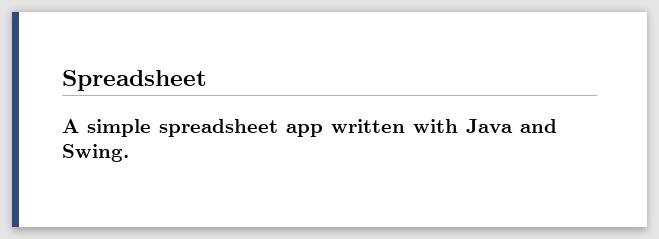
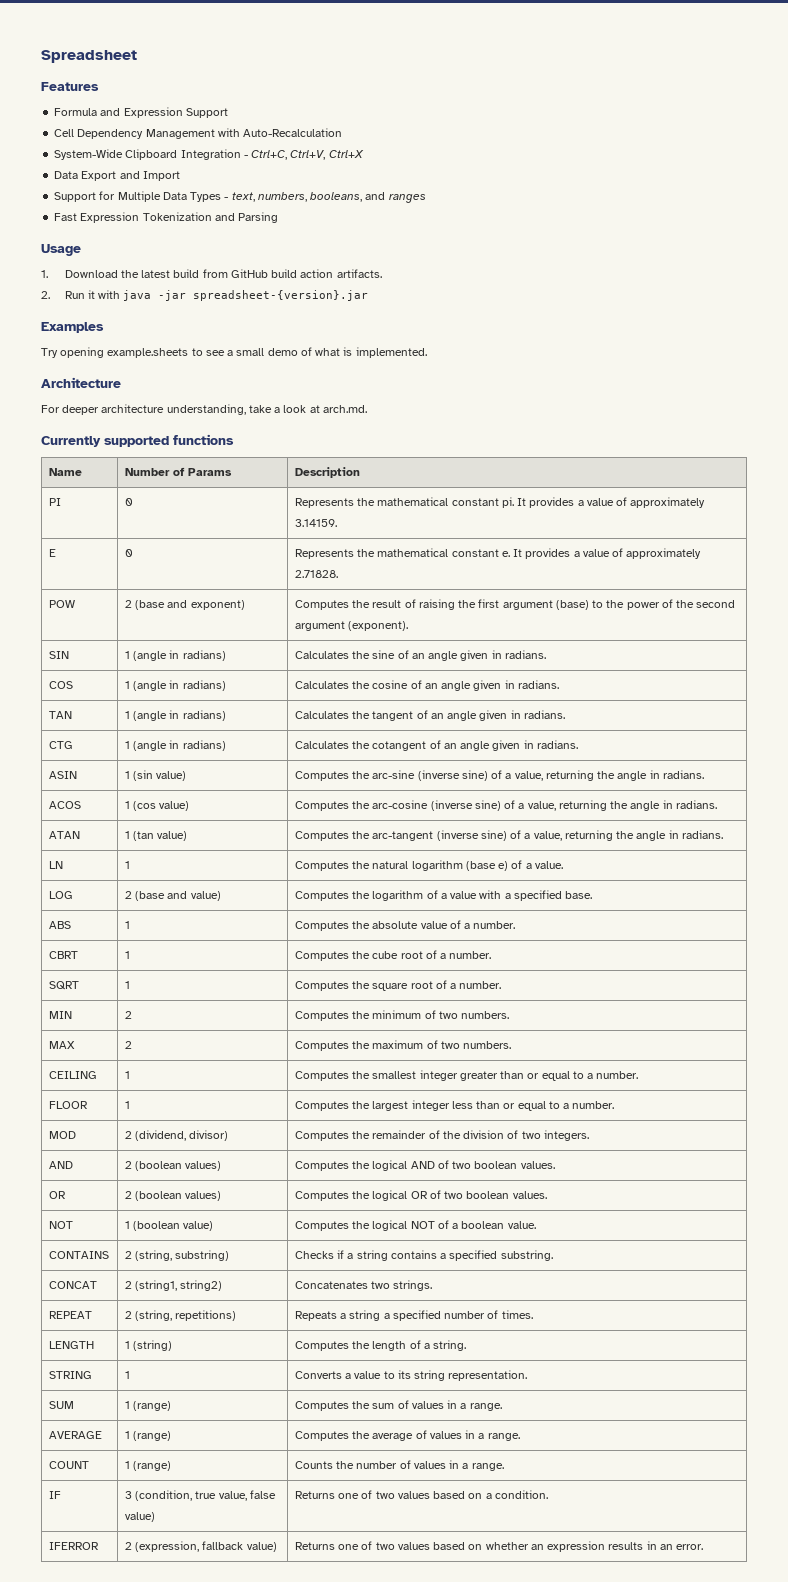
- A simple spreadsheet app written with Java and Swing.
+ Features
+ Formula and Expression Support
+ Cell Dependency Management with Auto-Recalculation
+ System-Wide Clipboard Integration - Ctrl+C, Ctrl+V, Ctrl+X
+ Data Export and Import
+ Support for Multiple Data Types - text, numbers, booleans, and ranges
+ Fast Expression Tokenization and Parsing
+ Usage
+ 1. Download the latest build from GitHub build action artifacts.
+ 2. Run it with java -jar spreadsheet-{version}.jar
+ Examples
+ Try opening example.sheets to see a small demo of what is implemented.
+ Architecture
+ For deeper architecture understanding, take a look at arch.md.
+ Currently supported functions
+ Name | Number of Params | Description
+ PI | 0 | Represents the mathematical constant pi. It provides a value of approximately 3.14159.
+ E | 0 | Represents the mathematical constant e. It provides a value of approximately 2.71828.
+ POW | 2 (base and exponent) | Computes the result of raising the first argument (base) to the power of the second argument (exponent).
+ SIN | 1 (angle in radians) | Calculates the sine of an angle given in radians.
+ COS | 1 (angle in radians) | Calculates the cosine of an angle given in radians.
+ TAN | 1 (angle in radians) | Calculates the tangent of an angle given in radians.
+ CTG | 1 (angle in radians) | Calculates the cotangent of an angle given in radians.
+ ASIN | 1 (sin value) | Computes the arc-sine (inverse sine) of a value, returning the angle in radians.
+ ACOS | 1 (cos value) | Computes the arc-cosine (inverse sine) of a value, returning the angle in radians.
+ ATAN | 1 (tan value) | Computes the arc-tangent (inverse sine) of a value, returning the angle in radians.
+ LN | 1 | Computes the natural logarithm (base e) of a value.
+ LOG | 2 (base and value) | Computes the logarithm of a value with a specified base.
+ ABS | 1 | Computes the absolute value of a number.
+ CBRT | 1 | Computes the cube root of a number.
+ SQRT | 1 | Computes the square root of a number.
+ MIN | 2 | Computes the minimum of two numbers.
+ MAX | 2 | Computes the maximum of two numbers.
+ CEILING | 1 | Computes the smallest integer greater than or equal to a number.
+ FLOOR | 1 | Computes the largest integer less than or equal to a number.
+ MOD | 2 (dividend, divisor) | Computes the remainder of the division of two integers.
+ AND | 2 (boolean values) | Computes the logical AND of two boolean values.
+ OR | 2 (boolean values) | Computes the logical OR of two boolean values.
+ NOT | 1 (boolean value) | Computes the logical NOT of a boolean value.
+ CONTAINS | 2 (string, substring) | Checks if a string contains a specified substring.
+ CONCAT | 2 (string1, string2) | Concatenates two strings.
+ REPEAT | 2 (string, repetitions) | Repeats a string a specified number of times.
+ LENGTH | 1 (string) | Computes the length of a string.
+ STRING | 1 | Converts a value to its string representation.
+ SUM | 1 (range) | Computes the sum of values in a range.
+ AVERAGE | 1 (range) | Computes the average of values in a range.
+ COUNT | 1 (range) | Counts the number of values in a range.
+ IF | 3 (condition, true value, false value) | Returns one of two values based on a condition.
+ IFERROR | 2 (expression, fallback value) | Returns one of two values based on whether an expression results in an error.

